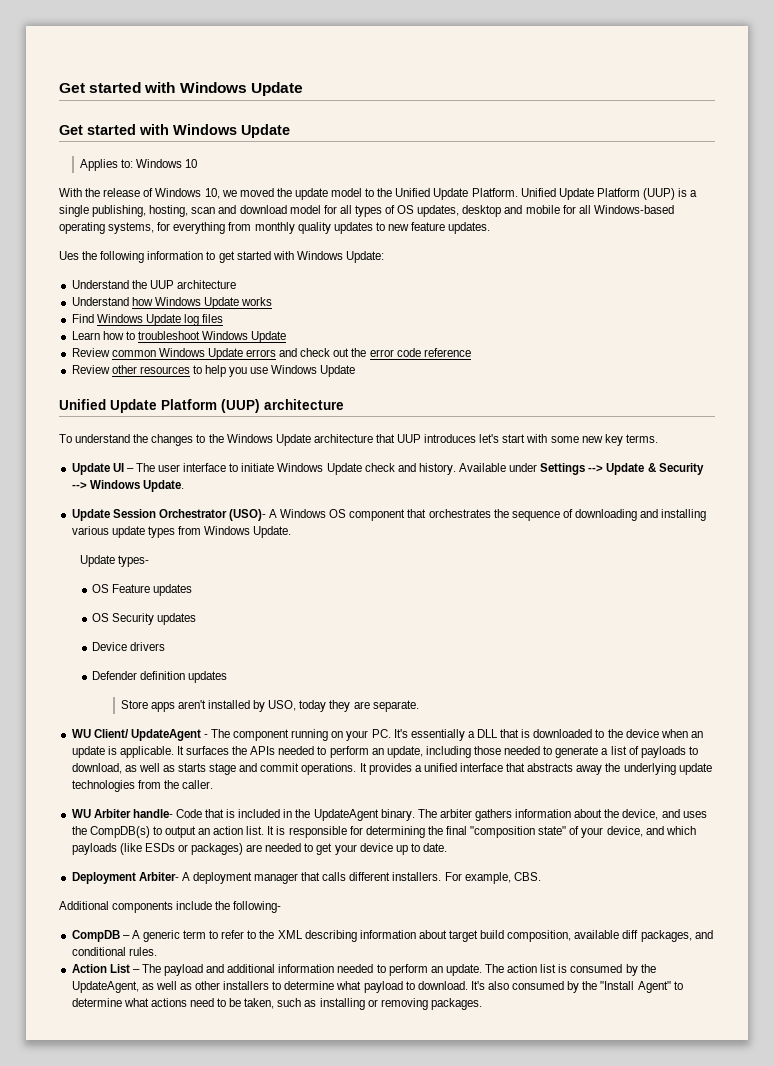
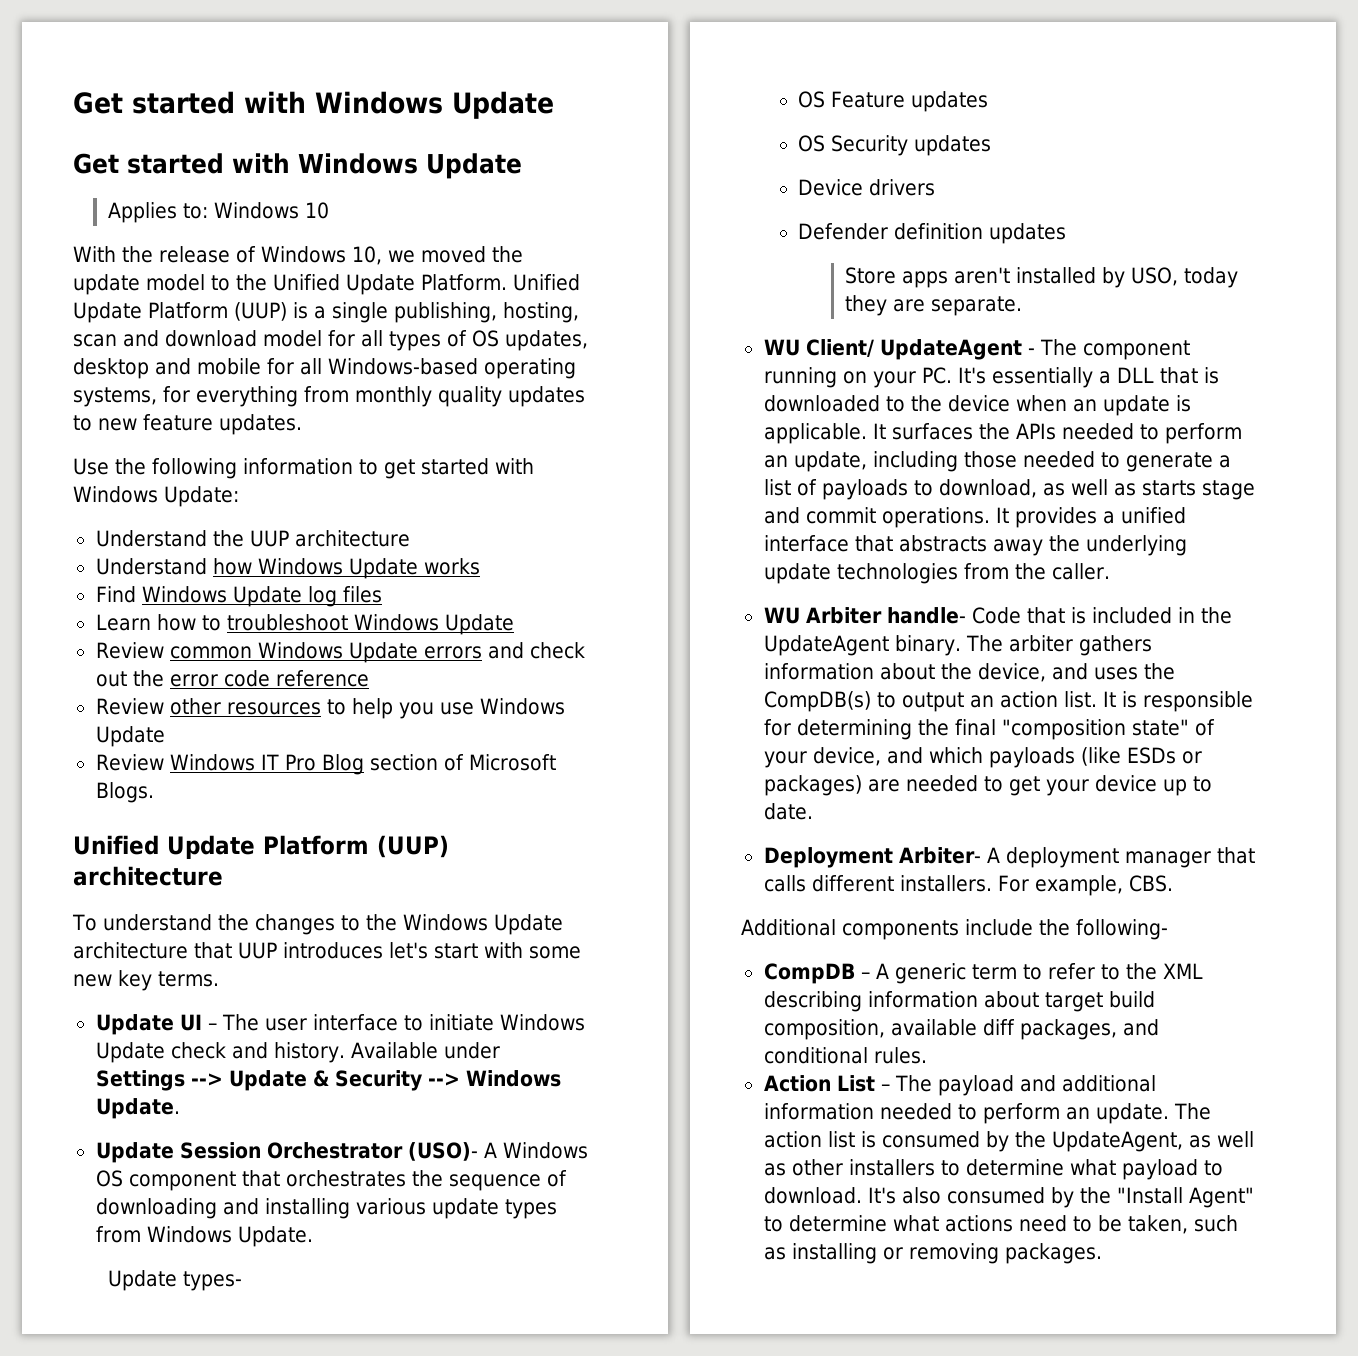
- Ues the following information to get started with Windows Update:
+ Use the following information to get started with Windows Update:
+ Review Windows IT Pro Blog section of Microsoft Blogs.

